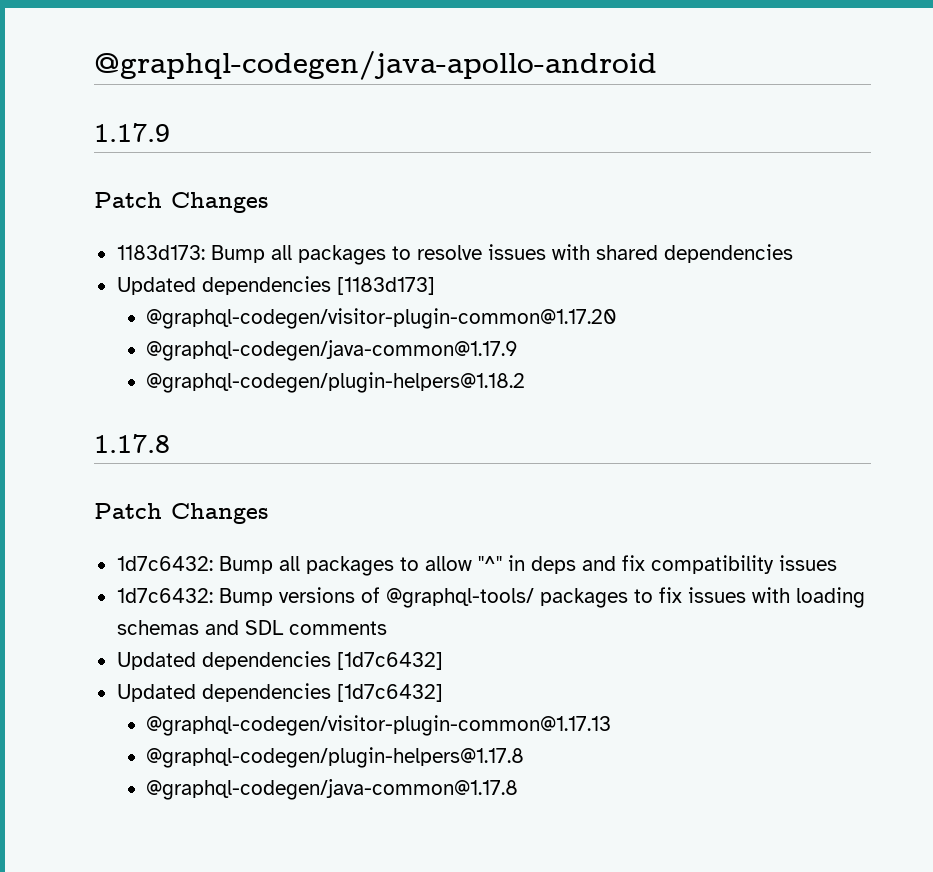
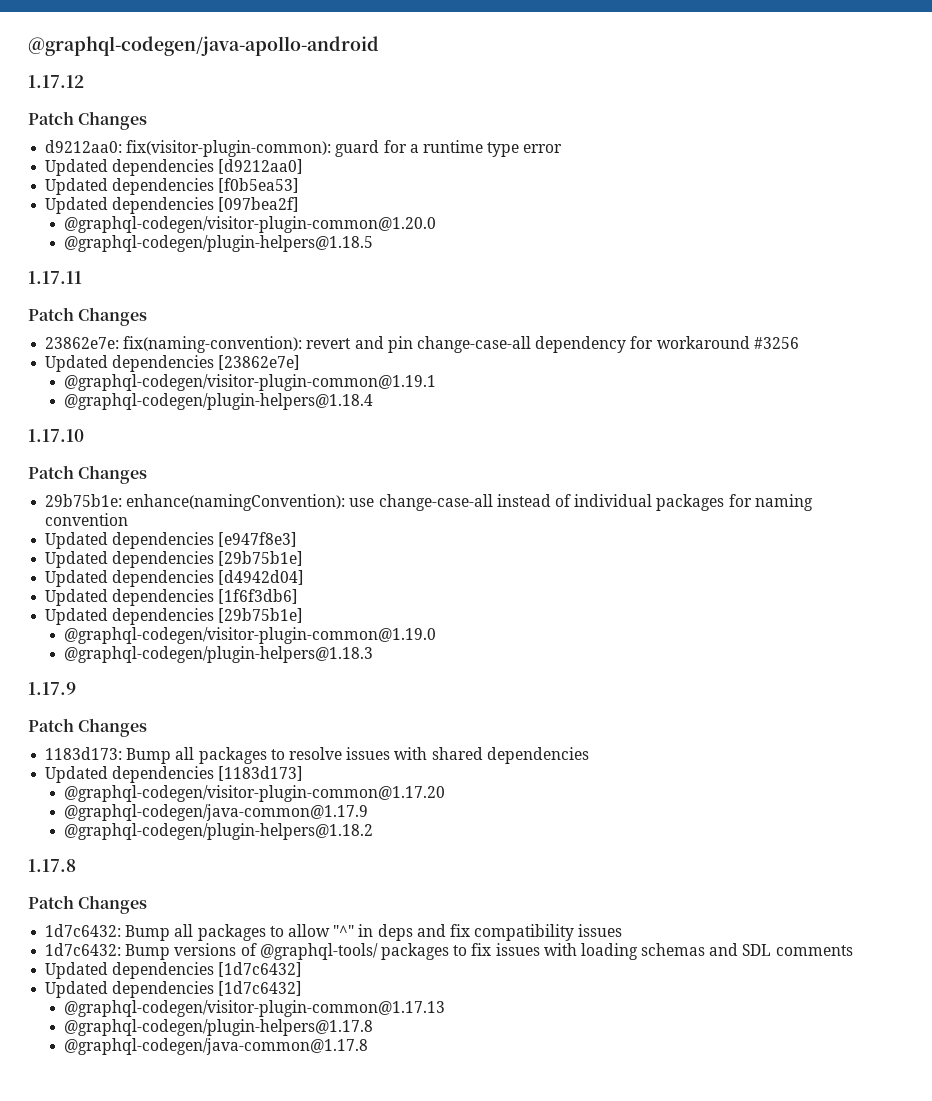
+ 1.17.12
+ Patch Changes
+ d9212aa0: fix(visitor-plugin-common): guard for a runtime type error
+ Updated dependencies [d9212aa0]
+ Updated dependencies [f0b5ea53]
+ Updated dependencies [097bea2f]
+ @graphql-codegen/visitor-plugin-common@1.20.0
+ @graphql-codegen/plugin-helpers@1.18.5
+ 1.17.11
+ Patch Changes
+ 23862e7e: fix(naming-convention): revert and pin change-case-all dependency for workaround #3256
+ Updated dependencies [23862e7e]
+ @graphql-codegen/visitor-plugin-common@1.19.1
+ @graphql-codegen/plugin-helpers@1.18.4
+ 1.17.10
+ Patch Changes
+ 29b75b1e: enhance(namingConvention): use change-case-all instead of individual packages for naming convention
+ Updated dependencies [e947f8e3]
+ Updated dependencies [29b75b1e]
+ Updated dependencies [d4942d04]
+ Updated dependencies [1f6f3db6]
+ Updated dependencies [29b75b1e]
+ @graphql-codegen/visitor-plugin-common@1.19.0
+ @graphql-codegen/plugin-helpers@1.18.3

